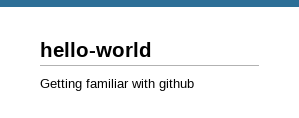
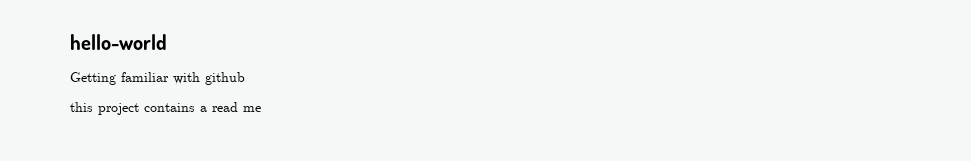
+ this project contains a read me

